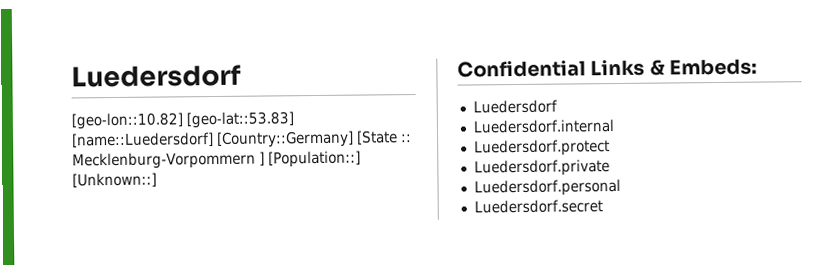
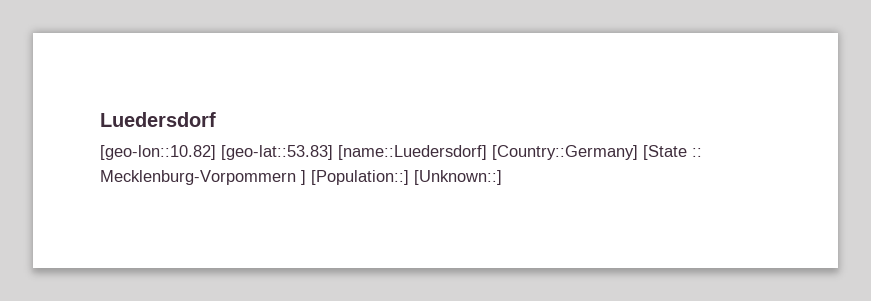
- Confidential Links & Embeds:
- Luedersdorf
- Luedersdorf.internal
- Luedersdorf.protect
- Luedersdorf.private
- Luedersdorf.personal
- Luedersdorf.secret

